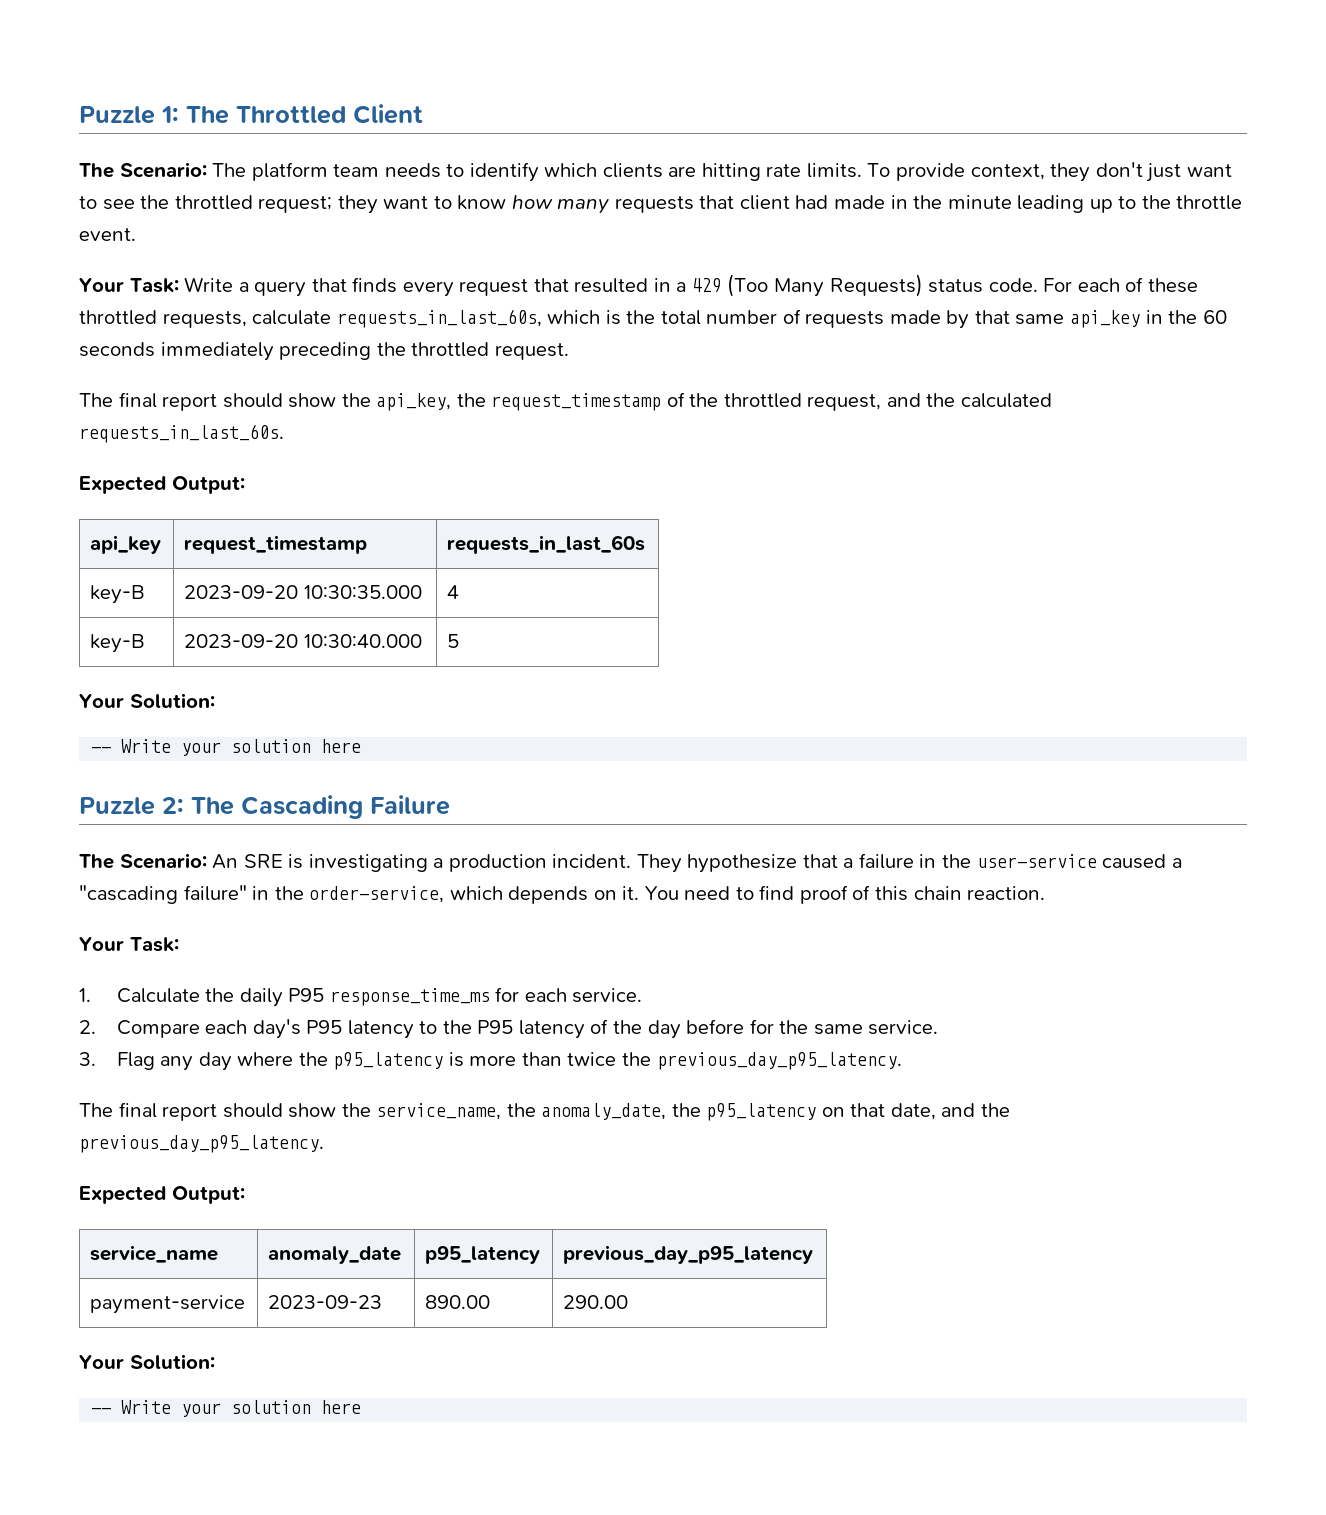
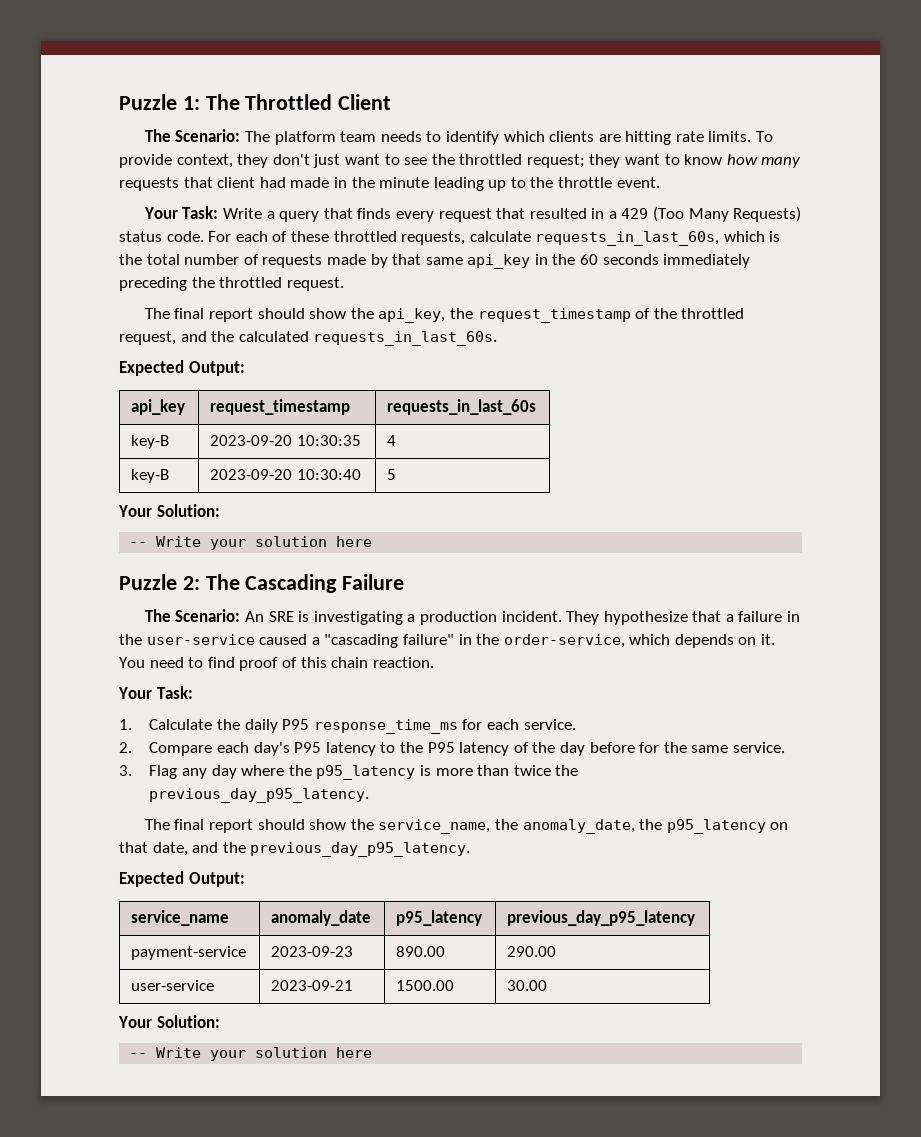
- key-B | 2023-09-20 10:30:35.000 | 4
+ key-B | 2023-09-20 10:30:35 | 4
- key-B | 2023-09-20 10:30:40.000 | 5
+ key-B | 2023-09-20 10:30:40 | 5
+ user-service | 2023-09-21 | 1500.00 | 30.00

